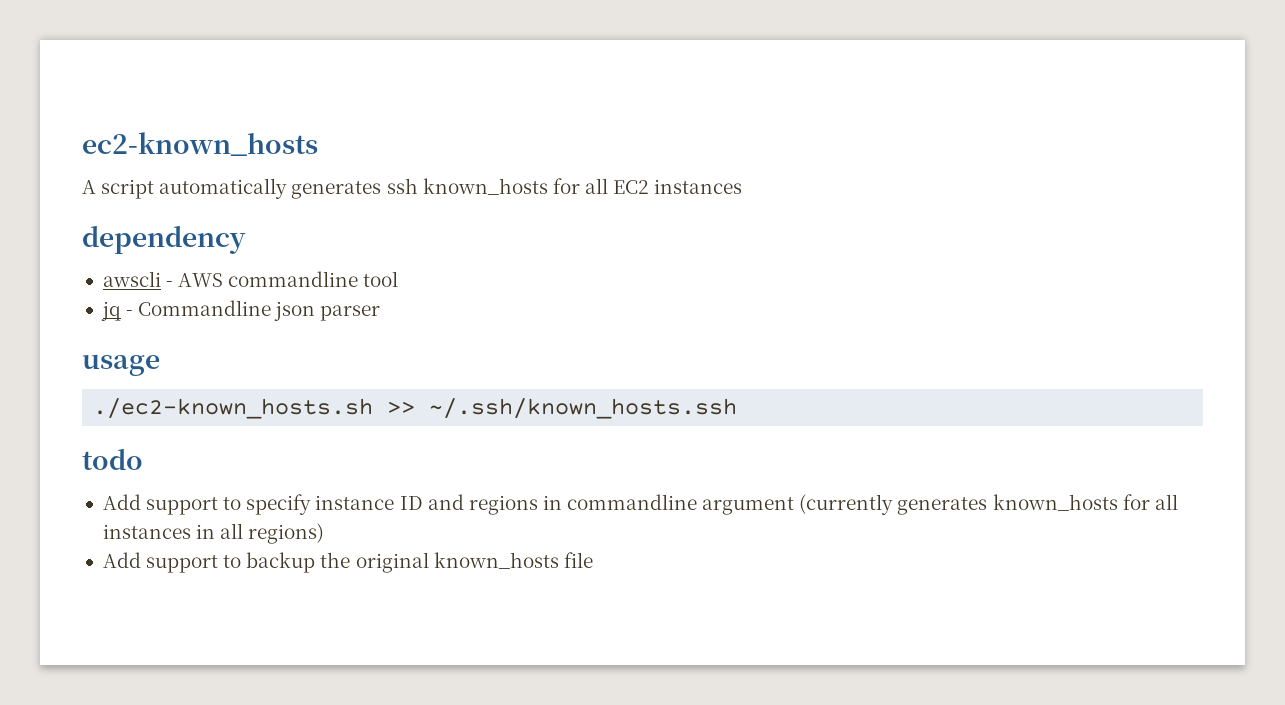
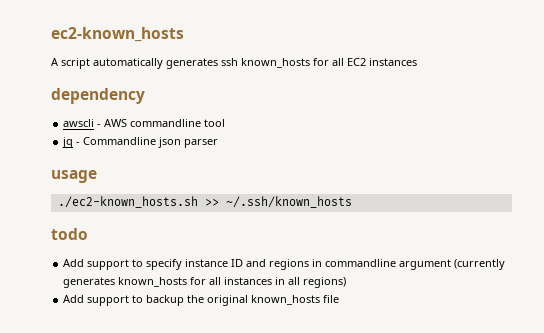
- ./ec2-known_hosts.sh >> ~/.ssh/known_hosts.ssh
+ ./ec2-known_hosts.sh >> ~/.ssh/known_hosts

